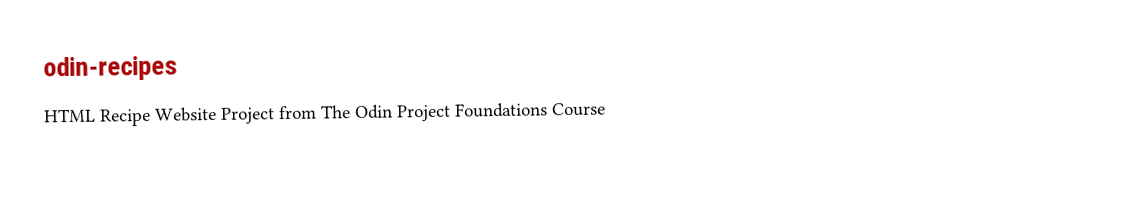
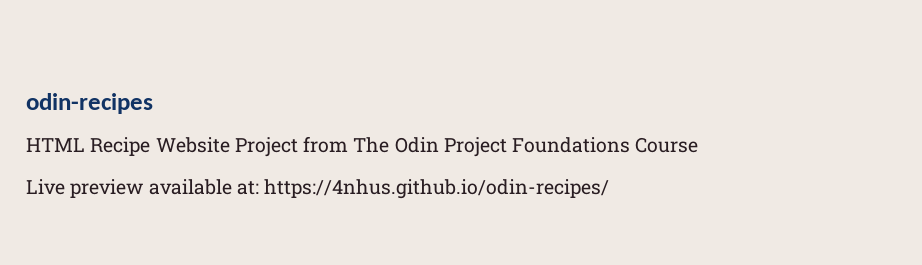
+ Live preview available at: https://4nhus.github.io/odin-recipes/

